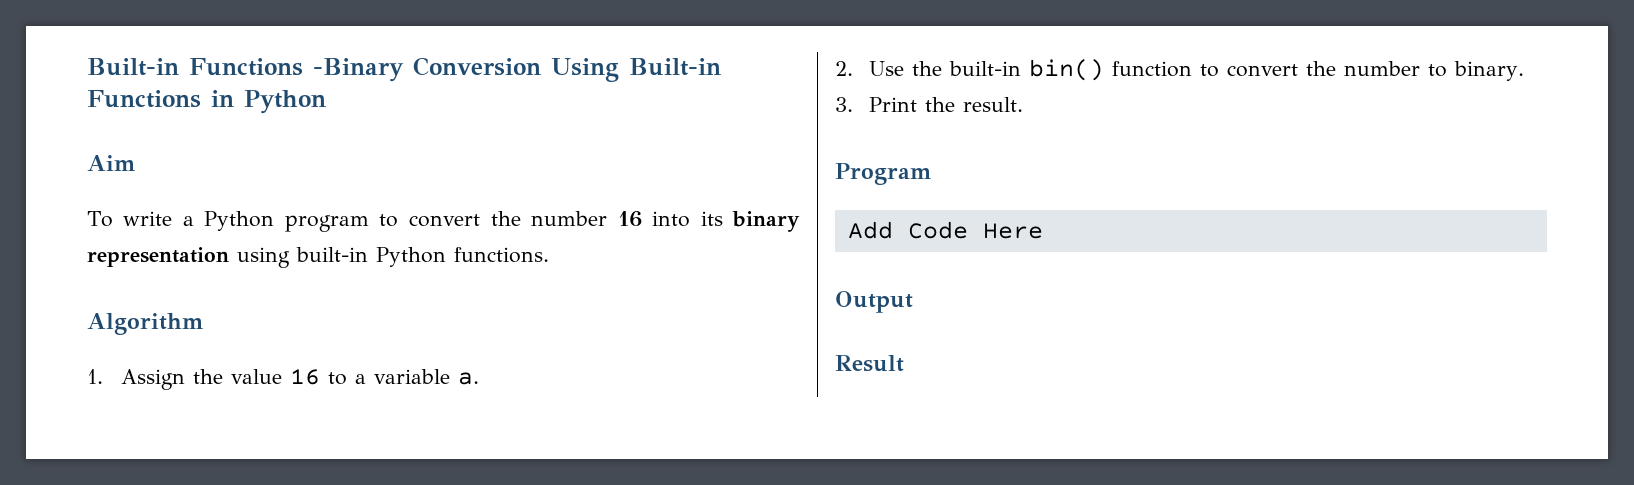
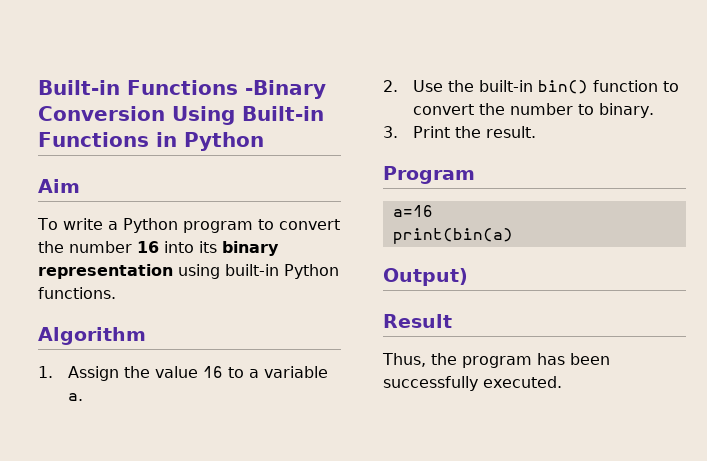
- Add Code Here
- Output
+ a=16
+ print(bin(a)
+ Output)
  Result
+ Thus, the program has been successfully executed.

